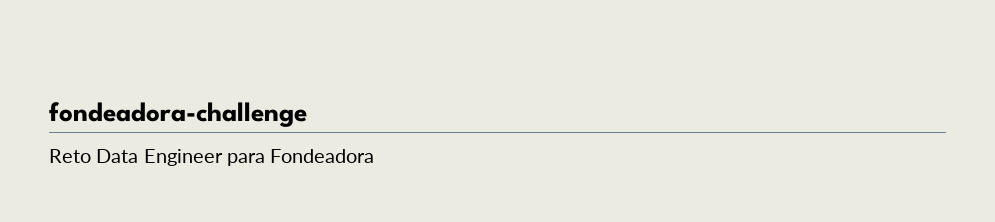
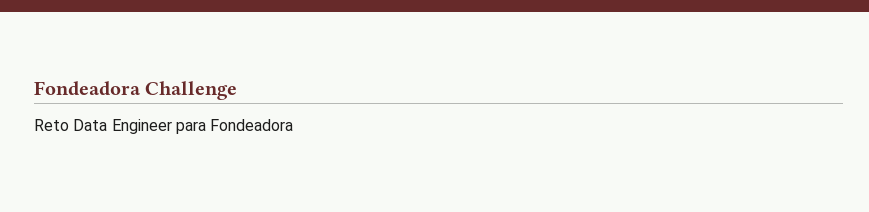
- fondeadora-challenge
+ Fondeadora Challenge

